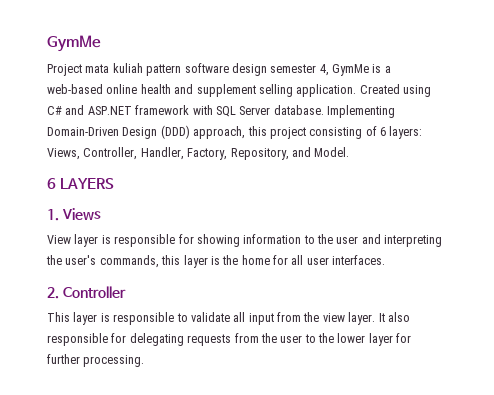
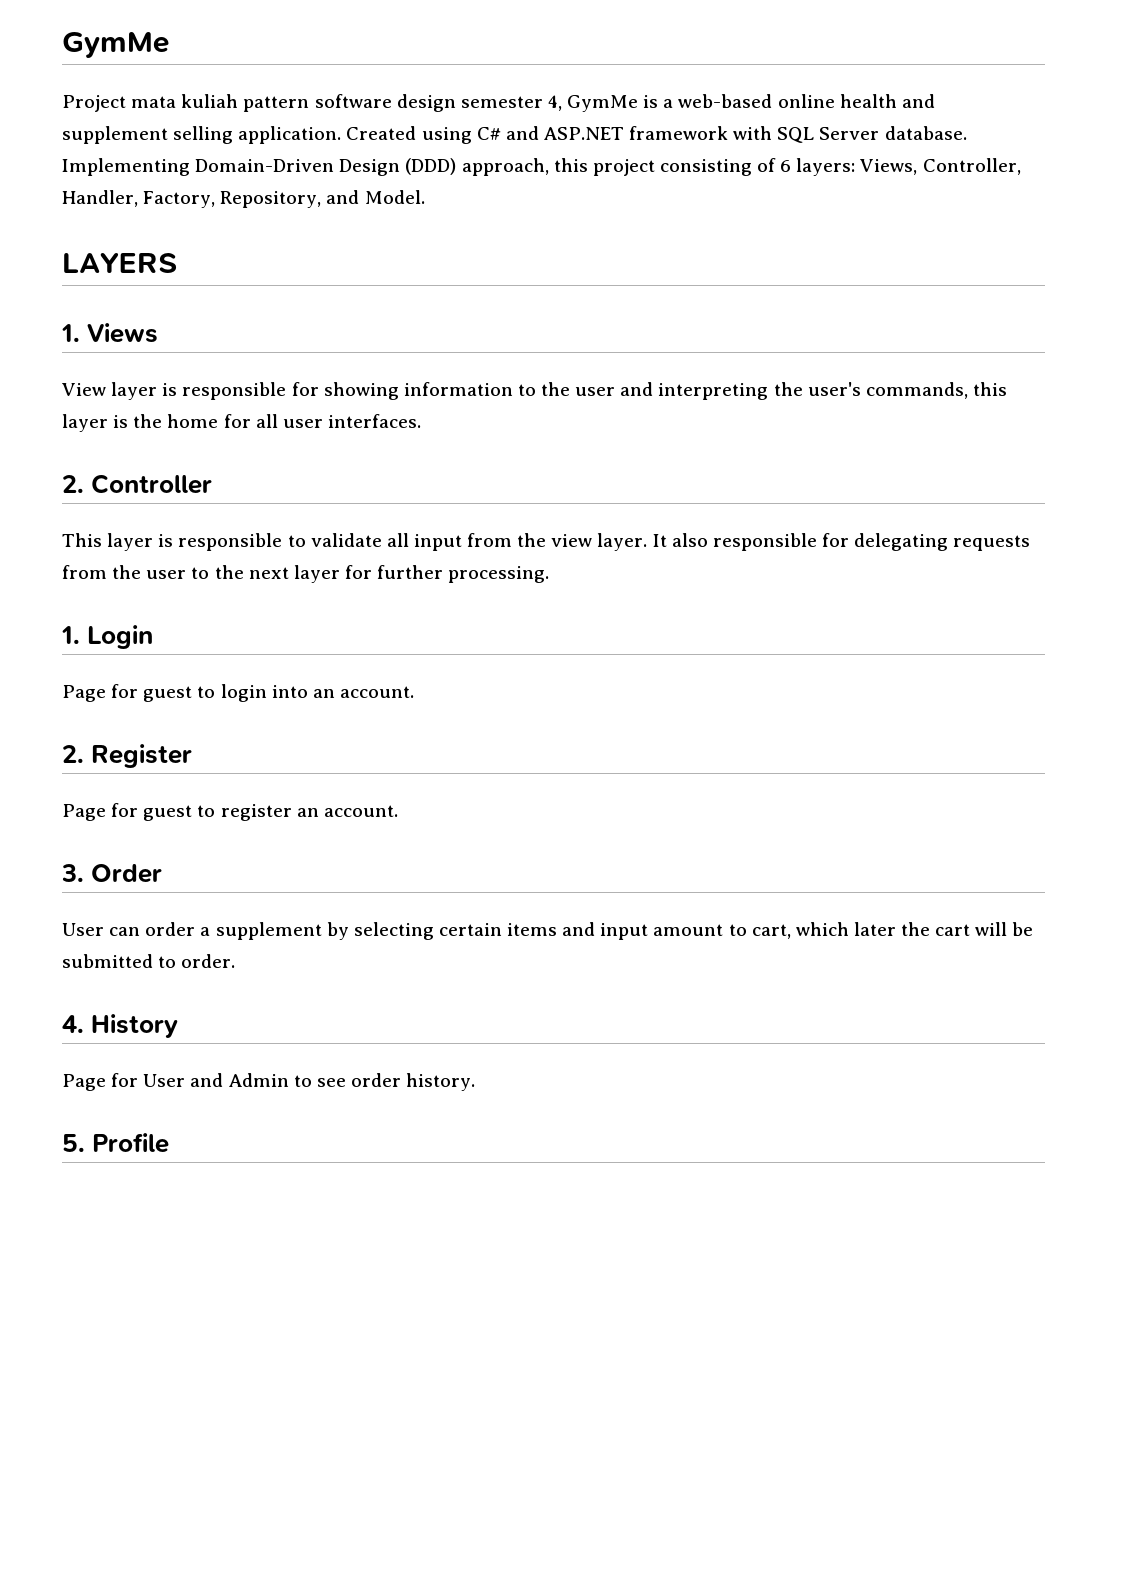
- 6 LAYERS
+ LAYERS
- It also responsible for delegating requests from the user to the lower layer for further processing.
+ It also responsible for delegating requests from the user to the next layer for further processing.
+ 1. Login
+ Page for guest to login into an account.
+ 2. Register
+ Page for guest to register an account.
+ 3. Order
+ User can order a supplement by selecting certain items and input amount to cart, which later the cart will be submitted to order.
+ 4. History
+ Page for User and Admin to see order history.
+ 5. Profile

